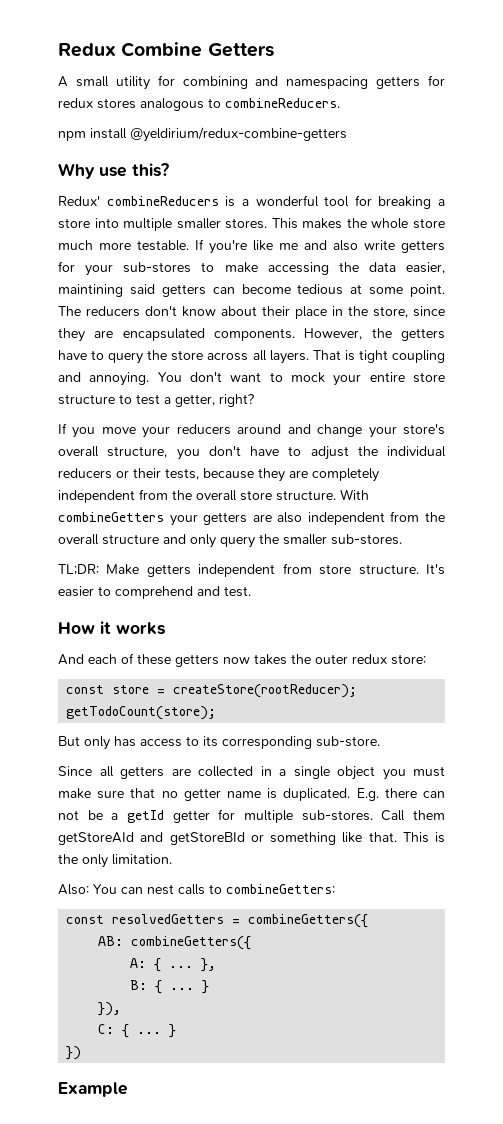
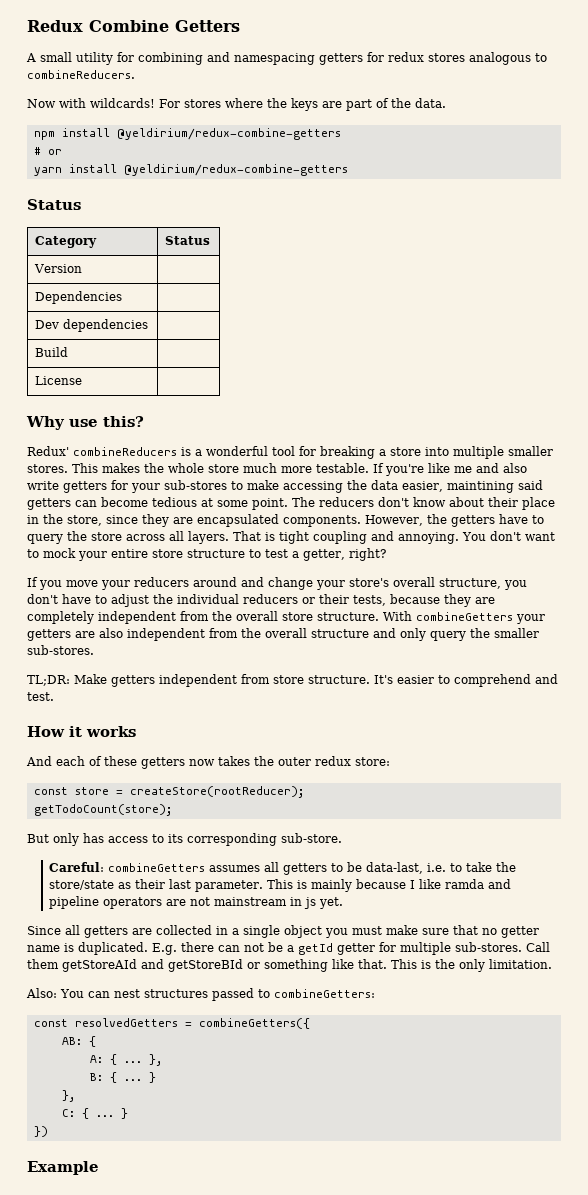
+ Now with wildcards! For stores where the keys are part of the data.
  npm install @yeldirium/redux-combine-getters
+ # or
+ yarn install @yeldirium/redux-combine-getters
+ Status
+ Category | Status
+ Version |
+ Dependencies |
+ Dev dependencies |
+ Build |
+ License |
+ Careful: combineGetters assumes all getters to be data-last, i.e. to take the store/state as their last parameter. This is mainly because I like ramda and pipeline operators are not mainstream in js yet.
- Also: You can nest calls to combineGetters:
+ Also: You can nest structures passed to combineGetters:
- AB: combineGetters({
+ AB: {
  B: { ... }
- }),
+ },

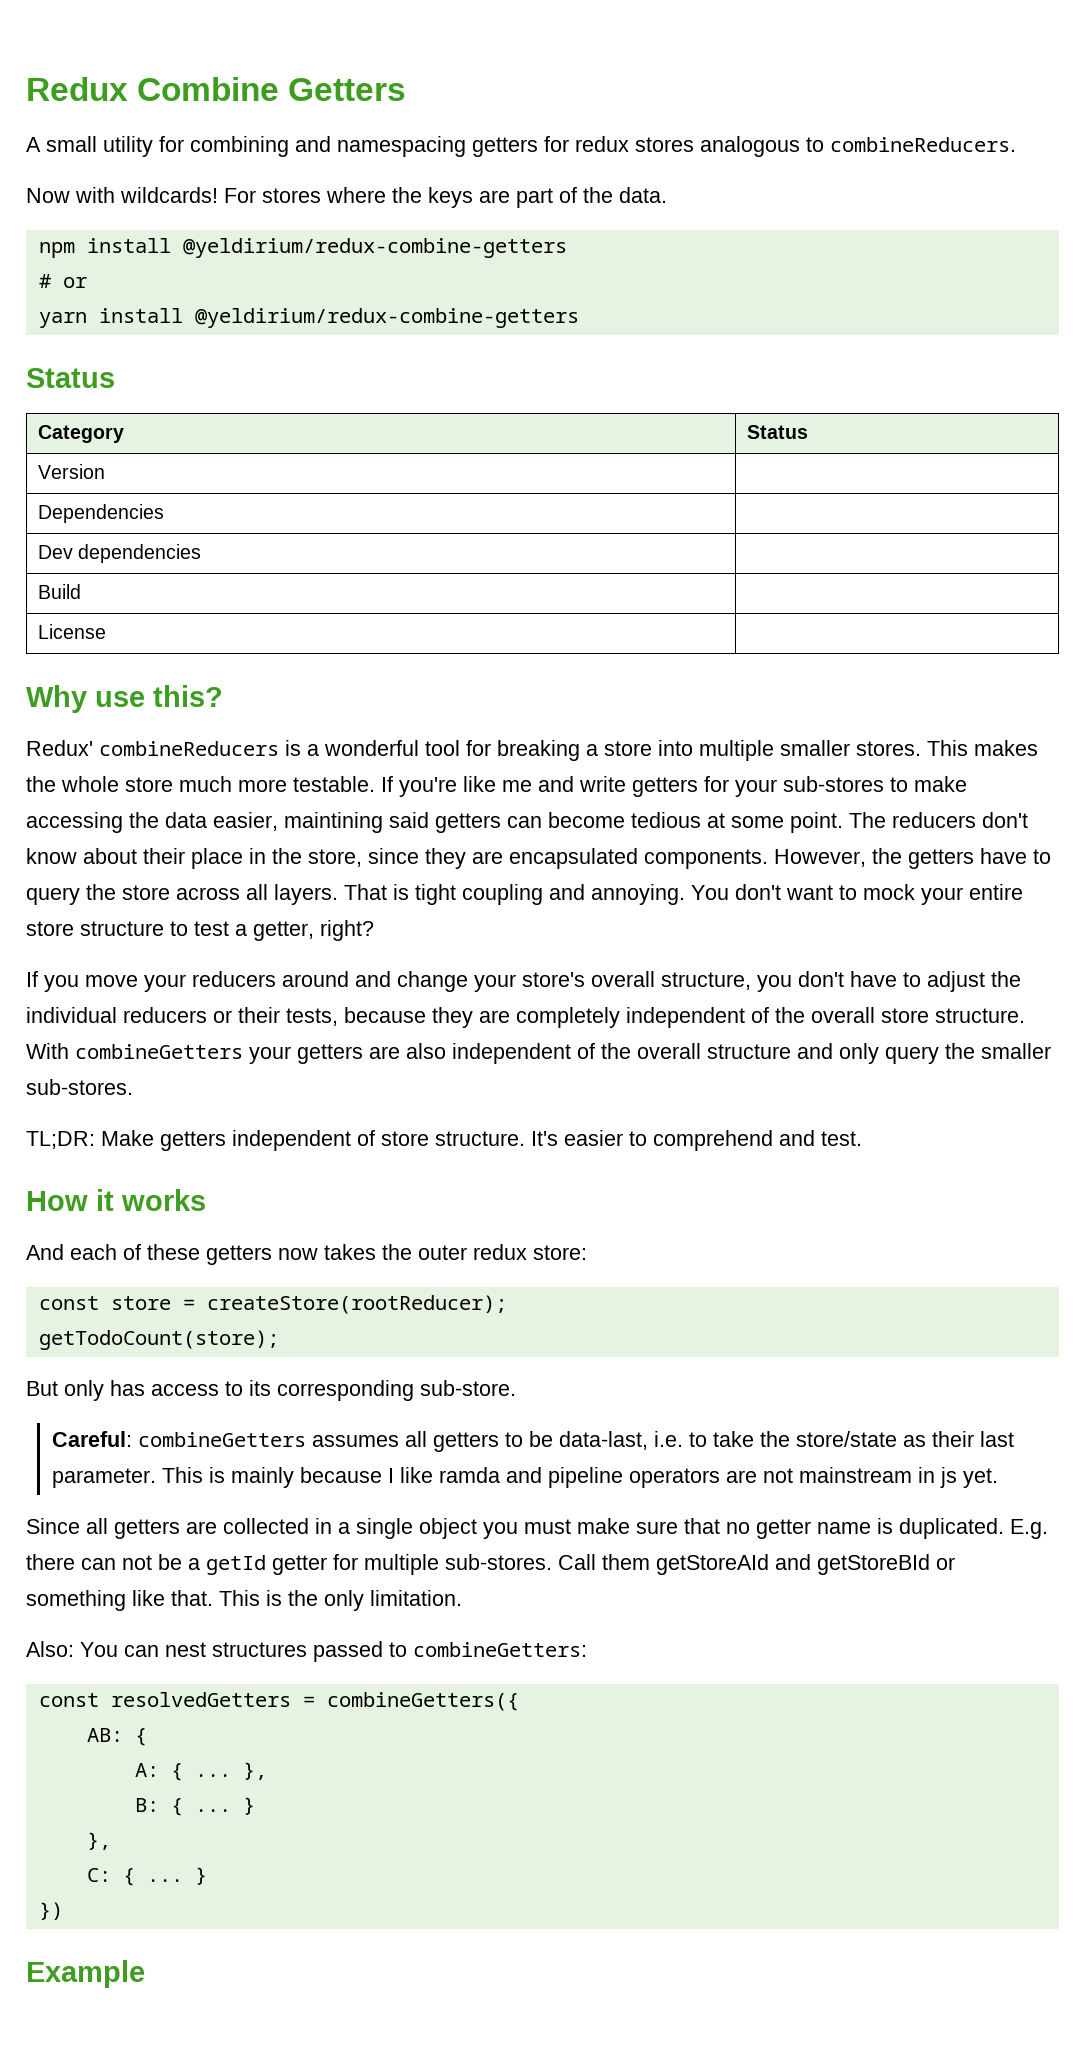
- If you're like me and also write getters for your sub-stores to make accessing the data easier, maintining said getters can become tedious at some point.
+ If you're like me and write getters for your sub-stores to make accessing the data easier, maintining said getters can become tedious at some point.
- If you move your reducers around and change your store's overall structure, you don't have to adjust the individual reducers or their tests, because they are completely independent from the overall store structure.
+ If you move your reducers around and change your store's overall structure, you don't have to adjust the individual reducers or their tests, because they are completely independent of the overall store structure.
- With combineGetters your getters are also independent from the overall structure and only query the smaller sub-stores.
+ With combineGetters your getters are also independent of the overall structure and only query the smaller sub-stores.
- TL;DR: Make getters independent from store structure.
+ TL;DR: Make getters independent of store structure.

